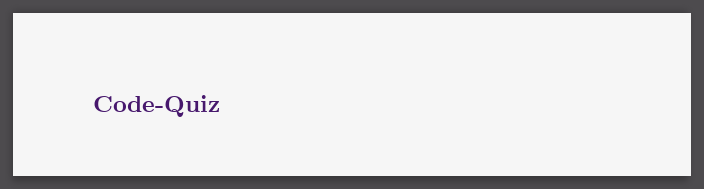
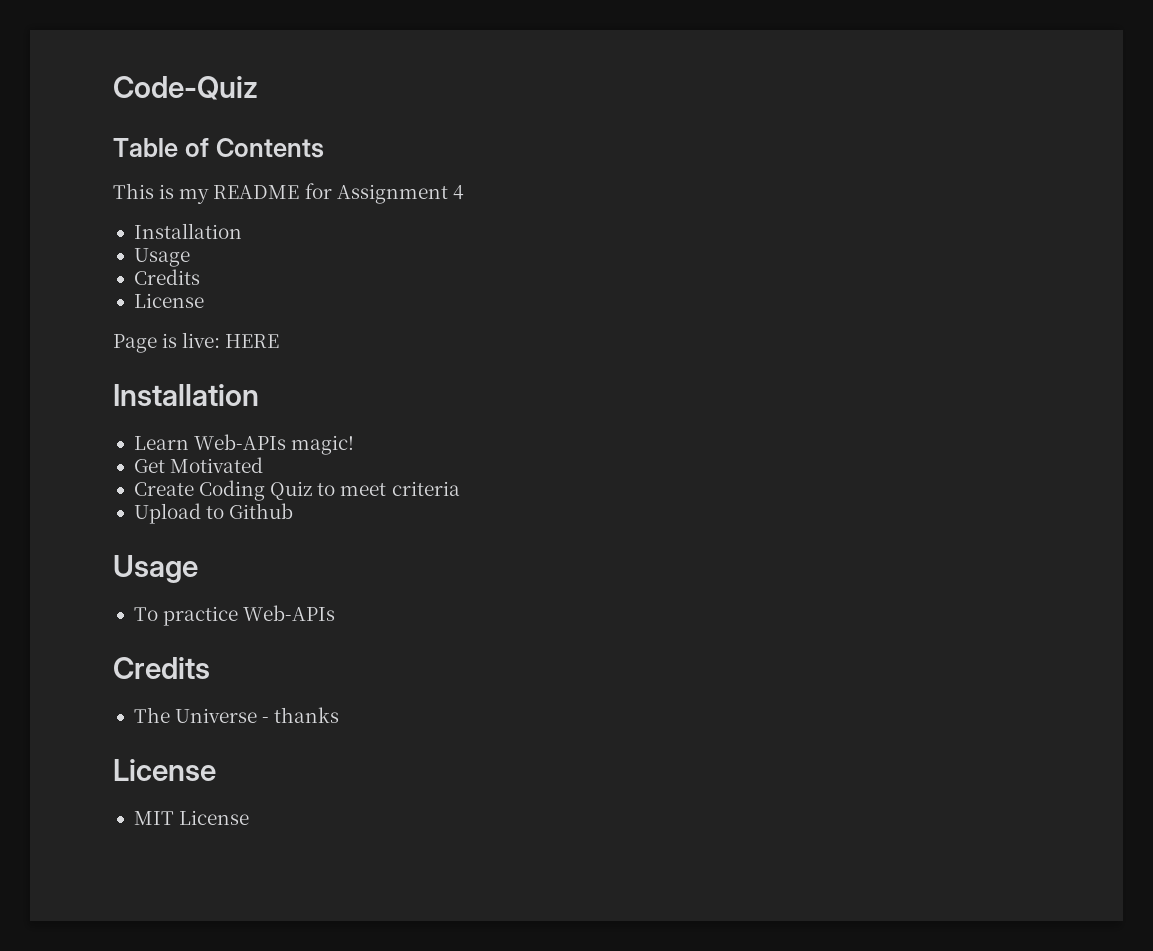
+ Table of Contents
+ This is my README for Assignment 4
+ Installation
+ Usage
+ Credits
+ License
+ Page is live: HERE
+ Installation
+ Learn Web-APIs magic!
+ Get Motivated
+ Create Coding Quiz to meet criteria
+ Upload to Github
+ Usage
+ To practice Web-APIs
+ Credits
+ The Universe - thanks
+ License
+ MIT License

